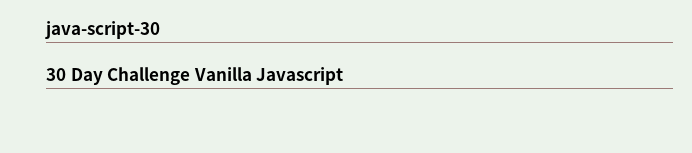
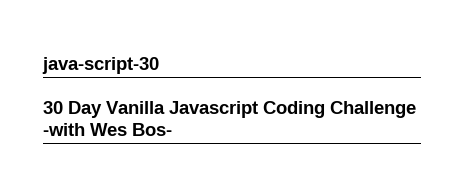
- 30 Day Challenge Vanilla Javascript
+ 30 Day Vanilla Javascript Coding Challenge -with Wes Bos-

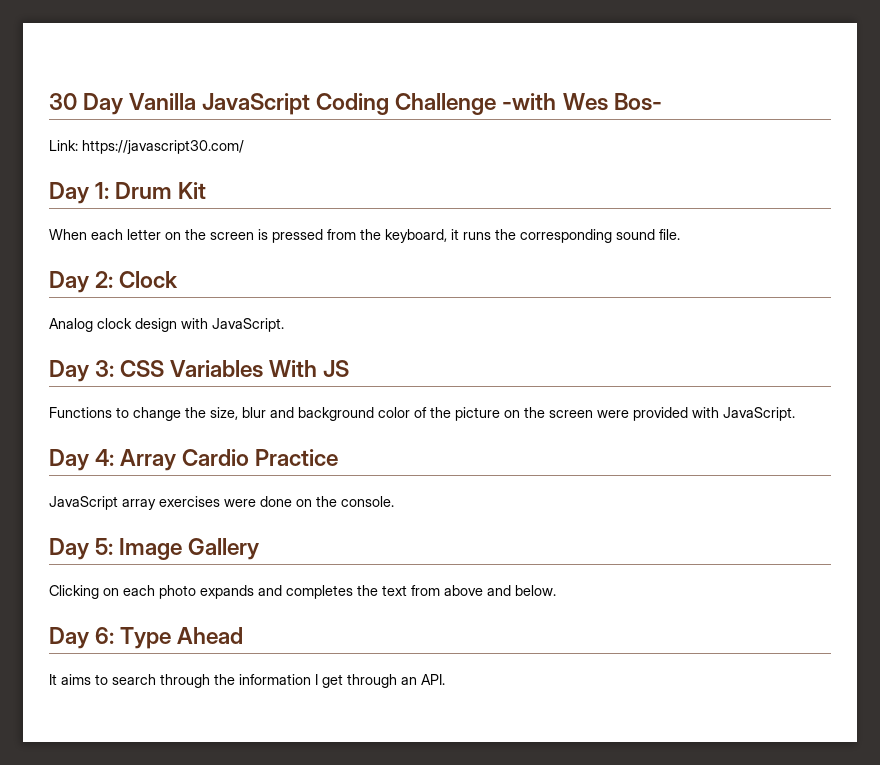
- java-script-30
- 30 Day Vanilla Javascript Coding Challenge -with Wes Bos-
+ 30 Day Vanilla JavaScript Coding Challenge -with Wes Bos-
+ Link: https://javascript30.com/
+ Day 1: Drum Kit
+ When each letter on the screen is pressed from the keyboard, it runs the corresponding sound file.
+ Day 2: Clock
+ Analog clock design with JavaScript.
+ Day 3: CSS Variables With JS
+ Functions to change the size, blur and background color of the picture on the screen were provided with JavaScript.
+ Day 4: Array Cardio Practice
+ JavaScript array exercises were done on the console.
+ Day 5: Image Gallery
+ Clicking on each photo expands and completes the text from above and below.
+ Day 6: Type Ahead
+ It aims to search through the information I get through an API.

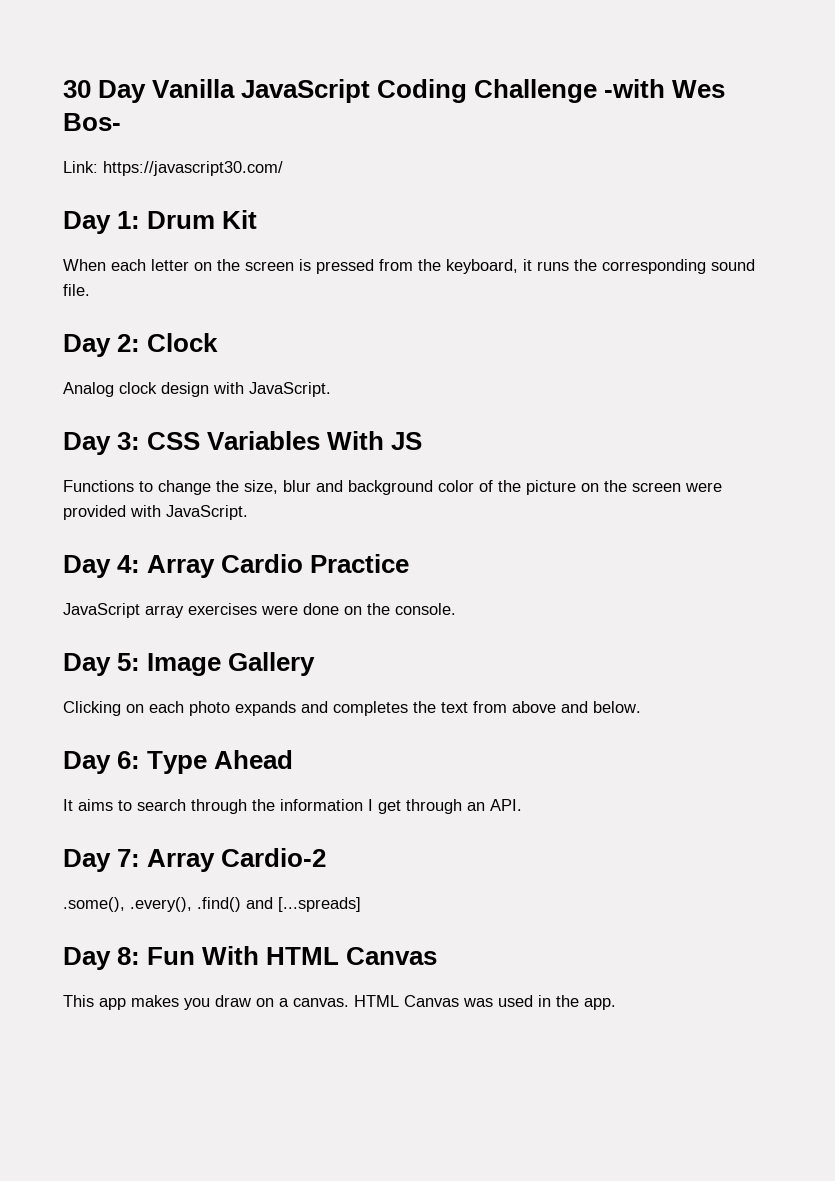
+ Day 7: Array Cardio-2
+ .some(), .every(), .find() and [...spreads]
+ Day 8: Fun With HTML Canvas
+ This app makes you draw on a canvas. HTML Canvas was used in the app.

